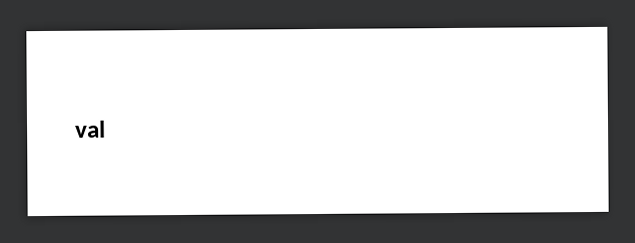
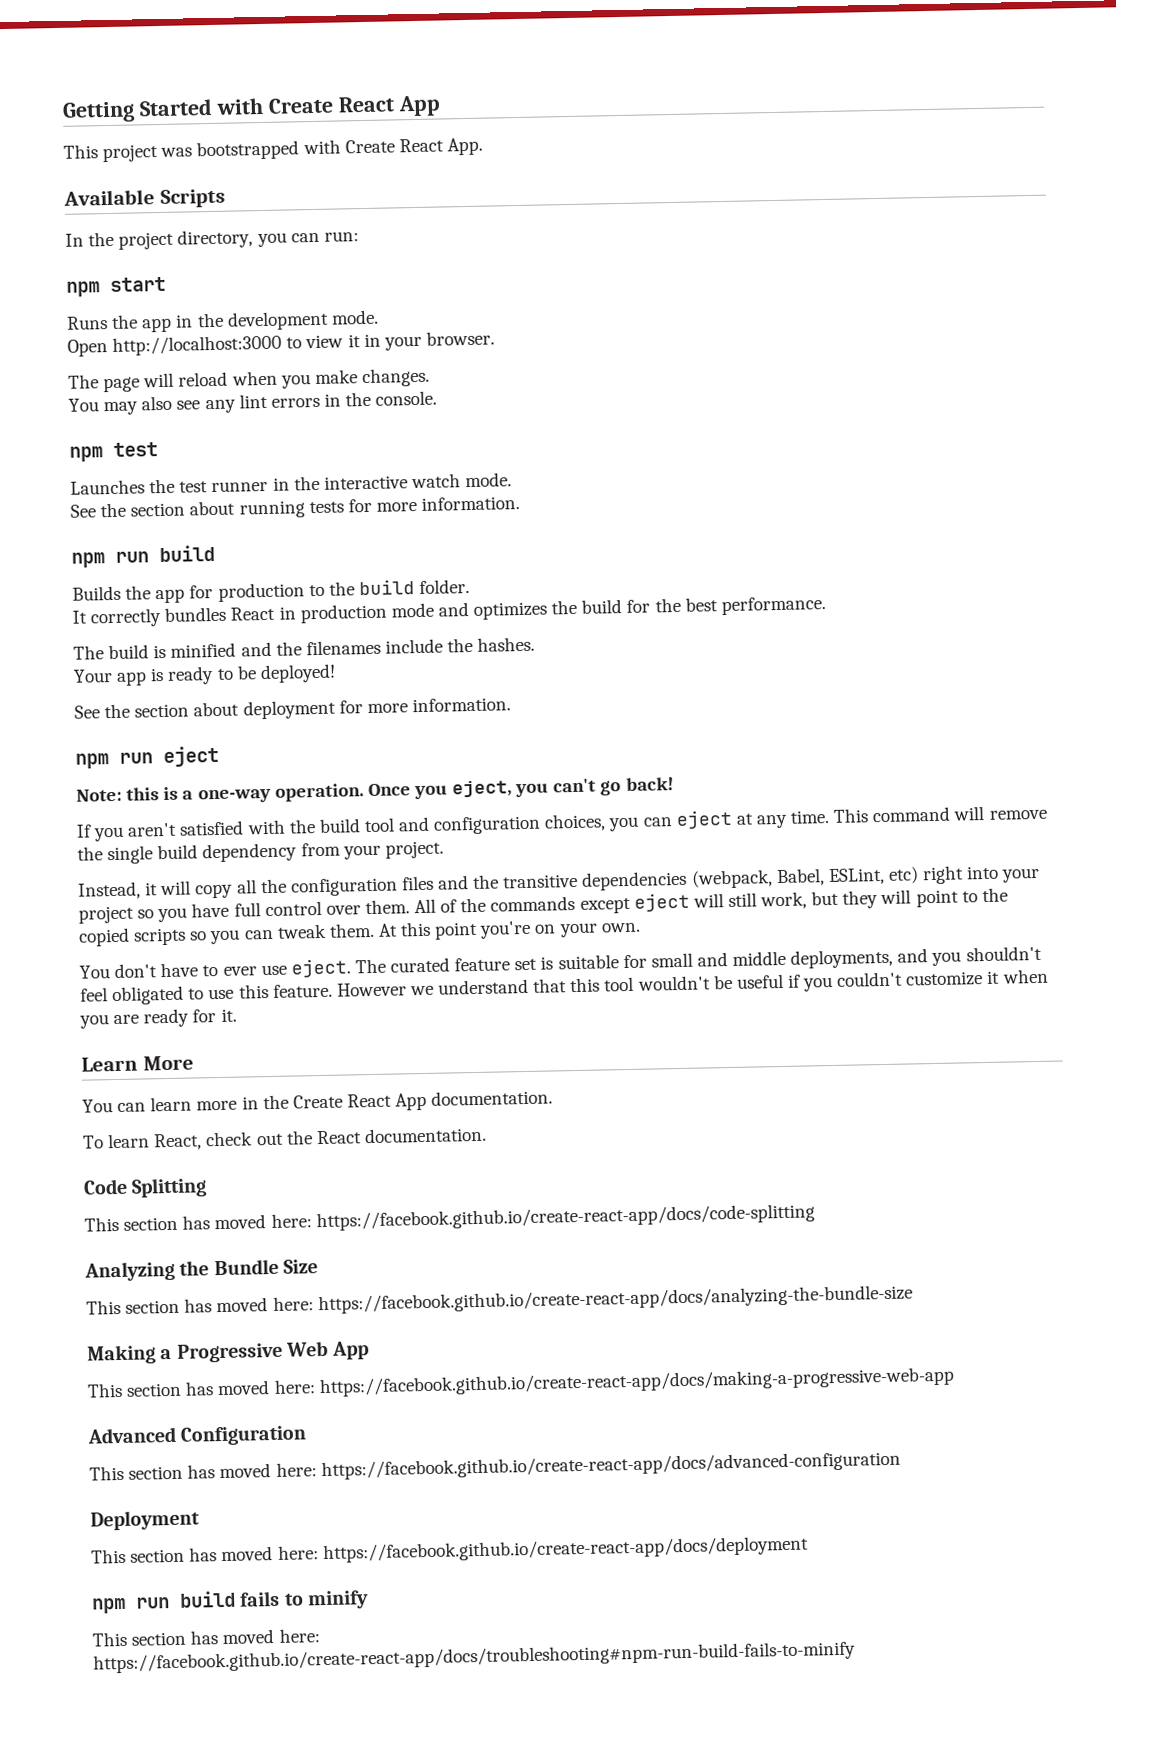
- val
+ Getting Started with Create React App
+ This project was bootstrapped with Create React App.
+ Available Scripts
+ In the project directory, you can run:
+ npm start
+ Runs the app in the development mode.
+ Open http://localhost:3000 to view it in your browser.
+ The page will reload when you make changes.
+ You may also see any lint errors in the console.
+ npm test
+ Launches the test runner in the interactive watch mode.
+ See the section about running tests for more information.
+ npm run build
+ Builds the app for production to the build folder.
+ It correctly bundles React in production mode and optimizes the build for the best performance.
+ The build is minified and the filenames include the hashes.
+ Your app is ready to be deployed!
+ See the section about deployment for more information.
+ npm run eject
+ Note: this is a one-way operation. Once you eject, you can't go back!
+ If you aren't satisfied with the build tool and configuration choices, you can eject at any time. This command will remove the single build dependency from your project.
+ Instead, it will copy all the configuration files and the transitive dependencies (webpack, Babel, ESLint, etc) right into your project so you have full control over them. All of the commands except eject will still work, but they will point to the copied scripts so you can tweak them. At this point you're on your own.
+ You don't have to ever use eject. The curated feature set is suitable for small and middle deployments, and you shouldn't feel obligated to use this feature. However we understand that this tool wouldn't be useful if you couldn't customize it when you are ready for it.
+ Learn More
+ You can learn more in the Create React App documentation.
+ To learn React, check out the React documentation.
+ Code Splitting
+ This section has moved here: https://facebook.github.io/create-react-app/docs/code-splitting
+ Analyzing the Bundle Size
+ This section has moved here: https://facebook.github.io/create-react-app/docs/analyzing-the-bundle-size
+ Making a Progressive Web App
+ This section has moved here: https://facebook.github.io/create-react-app/docs/making-a-progressive-web-app
+ Advanced Configuration
+ This section has moved here: https://facebook.github.io/create-react-app/docs/advanced-configuration
+ Deployment
+ This section has moved here: https://facebook.github.io/create-react-app/docs/deployment
+ npm run build fails to minify
+ This section has moved here: https://facebook.github.io/create-react-app/docs/troubleshooting#npm-run-build-fails-to-minify

